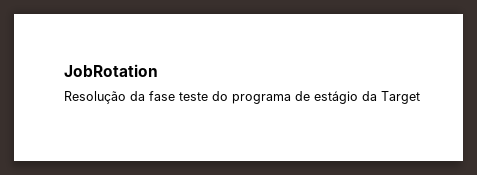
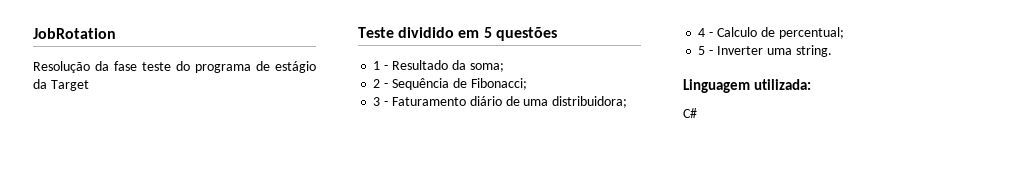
+ Teste dividido em 5 questões
+ 1 - Resultado da soma;
+ 2 - Sequência de Fibonacci;
+ 3 - Faturamento diário de uma distribuidora;
+ 4 - Calculo de percentual;
+ 5 - Inverter uma string.
+ Linguagem utilizada:
+ C#

